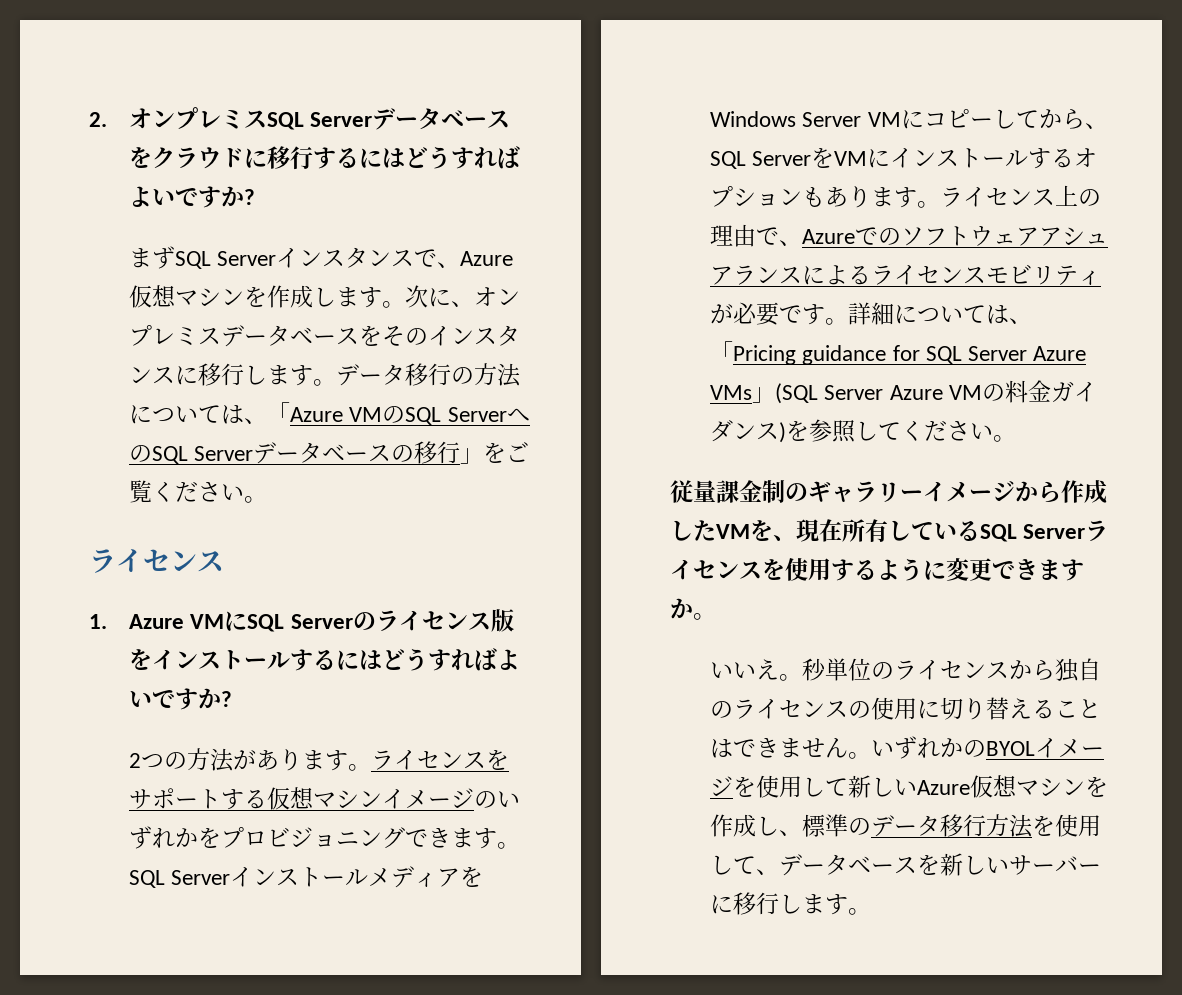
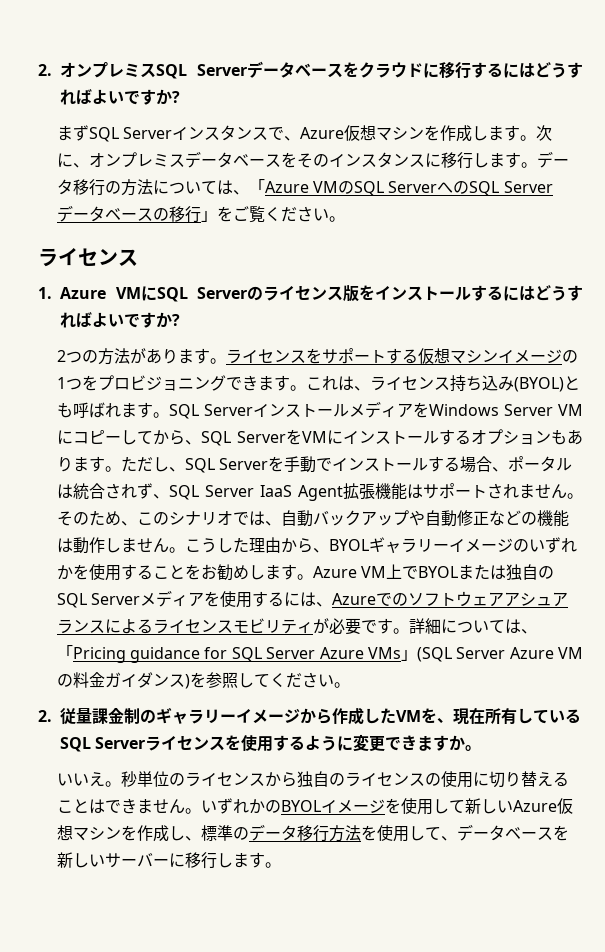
- ライセンスをサポートする仮想マシンイメージのいずれかをプロビジョニングできます。
+ ライセンスをサポートする仮想マシンイメージの1つをプロビジョニングできます。
+ これは、ライセンス持ち込み(BYOL)とも呼ばれます。
- ライセンス上の理由で、Azureでのソフトウェアアシュアランスによるライセンスモビリティが必要です。
+ ただし、SQL Serverを手動でインストールする場合、ポータルは統合されず、SQL Server IaaS Agent拡張機能はサポートされません。そのため、このシナリオでは、自動バックアップや自動修正などの機能は動作しません。こうした理由から、BYOLギャラリーイメージのいずれかを使用することをお勧めします。Azure VM上でBYOLまたは独自のSQL Serverメディアを使用するには、Azureでのソフトウェアアシュアランスによるライセンスモビリティが必要です。
- 従量課金制のギャラリーイメージから作成したVMを、現在所有しているSQL Serverライセンスを使用するように変更できますか。
+ 2.従量課金制のギャラリーイメージから作成したVMを、現在所有しているSQL Serverライセンスを使用するように変更できますか。

